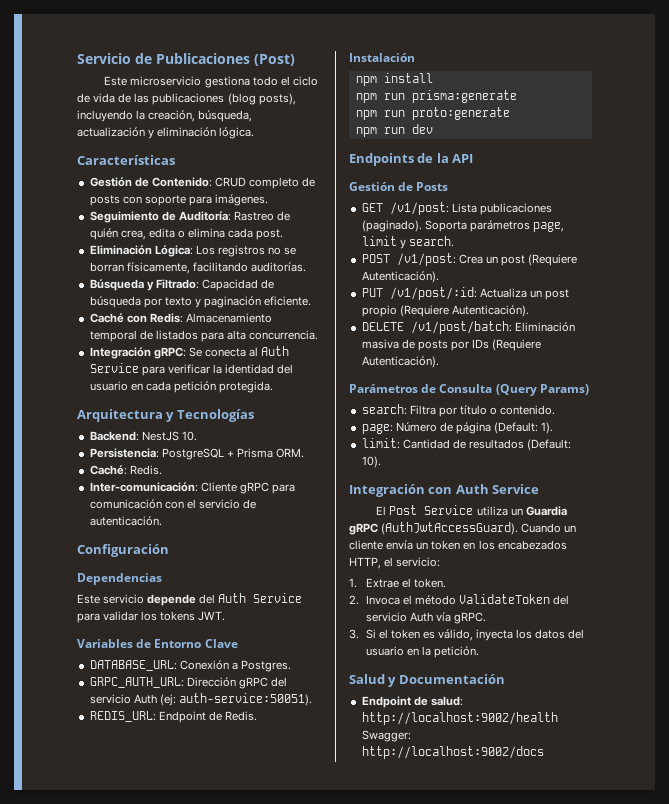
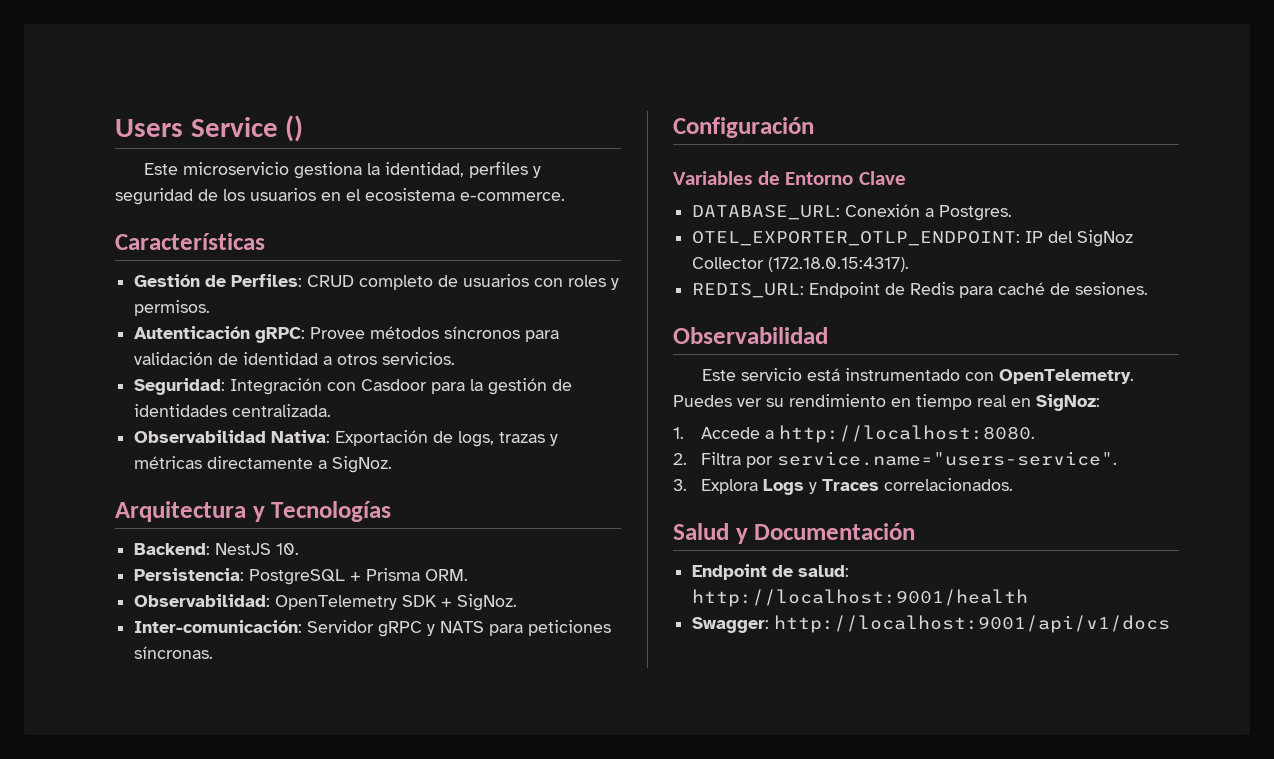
- Servicio de Publicaciones (Post)
+ Users Service ()
- Este microservicio gestiona todo el ciclo de vida de las publicaciones (blog posts), incluyendo la creación, búsqueda, actualización y eliminación lógica.
+ Este microservicio gestiona la identidad, perfiles y seguridad de los usuarios en el ecosistema e-commerce.
- Gestión de Contenido: CRUD completo de posts con soporte para imágenes.
- Seguimiento de Auditoría: Rastreo de quién crea, edita o elimina cada post.
- Eliminación Lógica: Los registros no se borran físicamente, facilitando auditorías.
- Búsqueda y Filtrado: Capacidad de búsqueda por texto y paginación eficiente.
- Caché con Redis: Almacenamiento temporal de listados para alta concurrencia.
- Integración gRPC: Se conecta al Auth Service para verificar la identidad del usuario en cada petición protegida.
+ Gestión de Perfiles: CRUD completo de usuarios con roles y permisos.
+ Autenticación gRPC: Provee métodos síncronos para validación de identidad a otros servicios.
+ Seguridad: Integración con Casdoor para la gestión de identidades centralizada.
+ Observabilidad Nativa: Exportación de logs, trazas y métricas directamente a SigNoz.
- Caché: Redis.
- Inter-comunicación: Cliente gRPC para comunicación con el servicio de autenticación.
+ Observabilidad: OpenTelemetry SDK + SigNoz.
+ Inter-comunicación: Servidor gRPC y NATS para peticiones síncronas.
  Configuración
- Dependencias
- Este servicio depende del Auth Service para validar los tokens JWT.
- GRPC_AUTH_URL: Dirección gRPC del servicio Auth (ej: auth-service:50051).
- REDIS_URL: Endpoint de Redis.
- Instalación
- npm install
- npm run prisma:generate
- npm run proto:generate
- npm run dev
- Endpoints de la API
- Gestión de Posts
- GET /v1/post: Lista publicaciones (paginado). Soporta parámetros page, limit y search.
- POST /v1/post: Crea un post (Requiere Autenticación).
- PUT /v1/post/:id: Actualiza un post propio (Requiere Autenticación).
- DELETE /v1/post/batch: Eliminación masiva de posts por IDs (Requiere Autenticación).
- Parámetros de Consulta (Query Params)
- search: Filtra por título o contenido.
- page: Número de página (Default: 1).
- limit: Cantidad de resultados (Default: 10).
- Integración con Auth Service
- El Post Service utiliza un Guardia gRPC (AuthJwtAccessGuard). Cuando un cliente envía un token en los encabezados HTTP, el servicio:
- 1. Extrae el token.
- 2. Invoca el método ValidateToken del servicio Auth vía gRPC.
- 3. Si el token es válido, inyecta los datos del usuario en la petición.
+ OTEL_EXPORTER_OTLP_ENDPOINT: IP del SigNoz Collector (172.18.0.15:4317).
+ REDIS_URL: Endpoint de Redis para caché de sesiones.
+ Observabilidad
+ Este servicio está instrumentado con OpenTelemetry. Puedes ver su rendimiento en tiempo real en SigNoz:
+ 1. Accede a http://localhost:8080.
+ 2. Filtra por service.name="users-service".
+ 3. Explora Logs y Traces correlacionados.
- Endpoint de salud: http://localhost:9002/health Swagger: http://localhost:9002/docs
+ Endpoint de salud: http://localhost:9001/health
+ Swagger: http://localhost:9001/api/v1/docs

